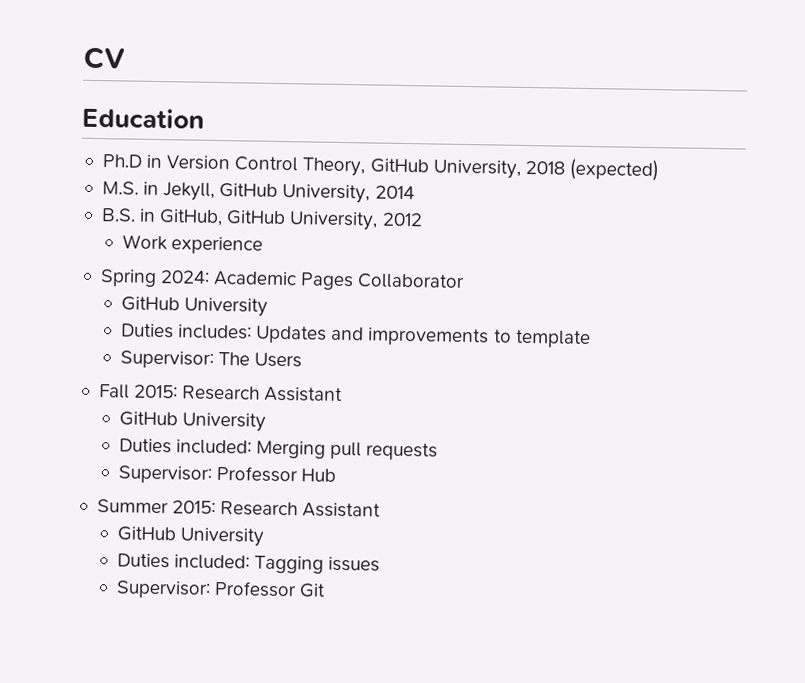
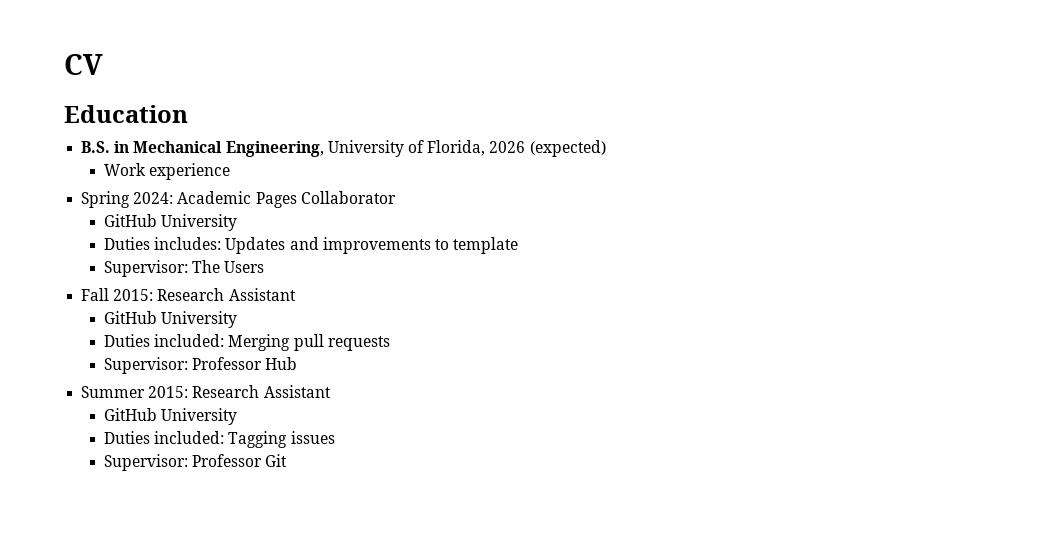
- Ph.D in Version Control Theory, GitHub University, 2018 (expected)
- M.S. in Jekyll, GitHub University, 2014
- B.S. in GitHub, GitHub University, 2012
+ B.S. in Mechanical Engineering, University of Florida, 2026 (expected)

